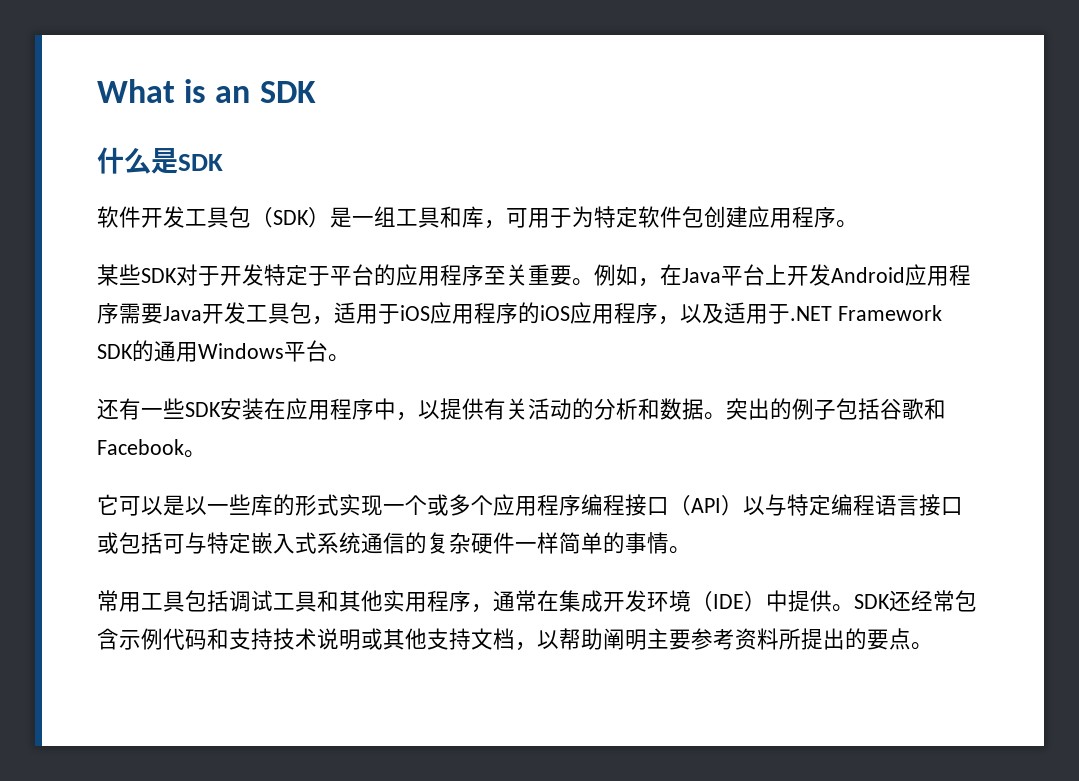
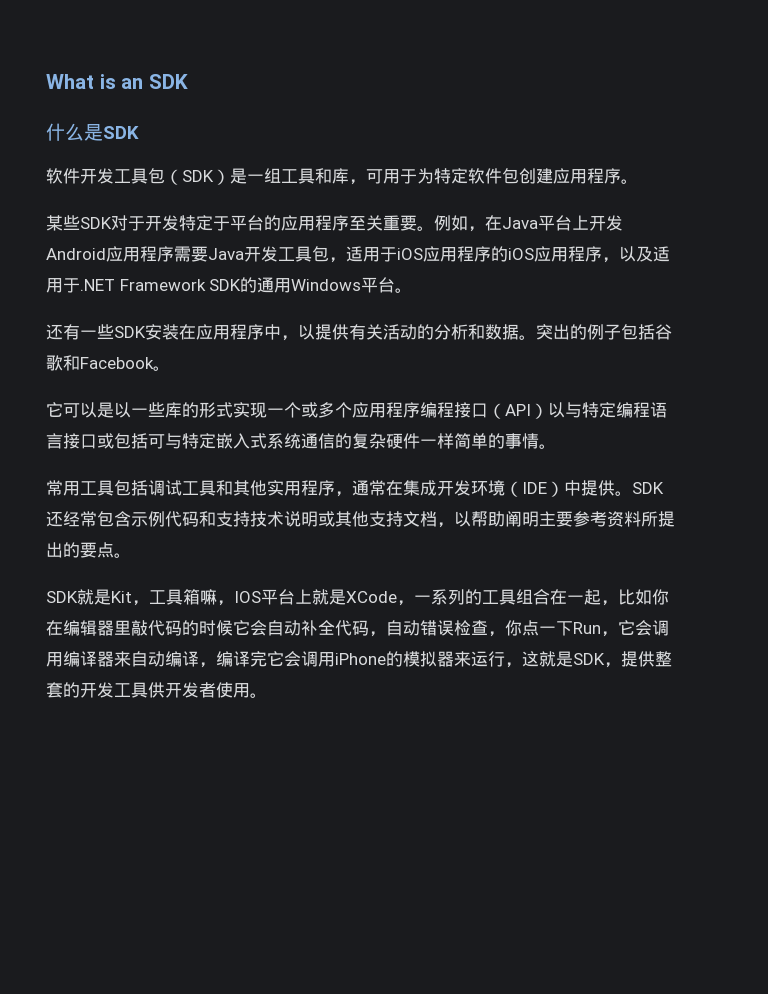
+ SDK就是Kit，工具箱嘛，IOS平台上就是XCode，一系列的工具组合在一起，比如你在编辑器里敲代码的时候它会自动补全代码，自动错误检查，你点一下Run，它会调用编译器来自动编译，编译完它会调用iPhone的模拟器来运行，这就是SDK，提供整套的开发工具供开发者使用。

